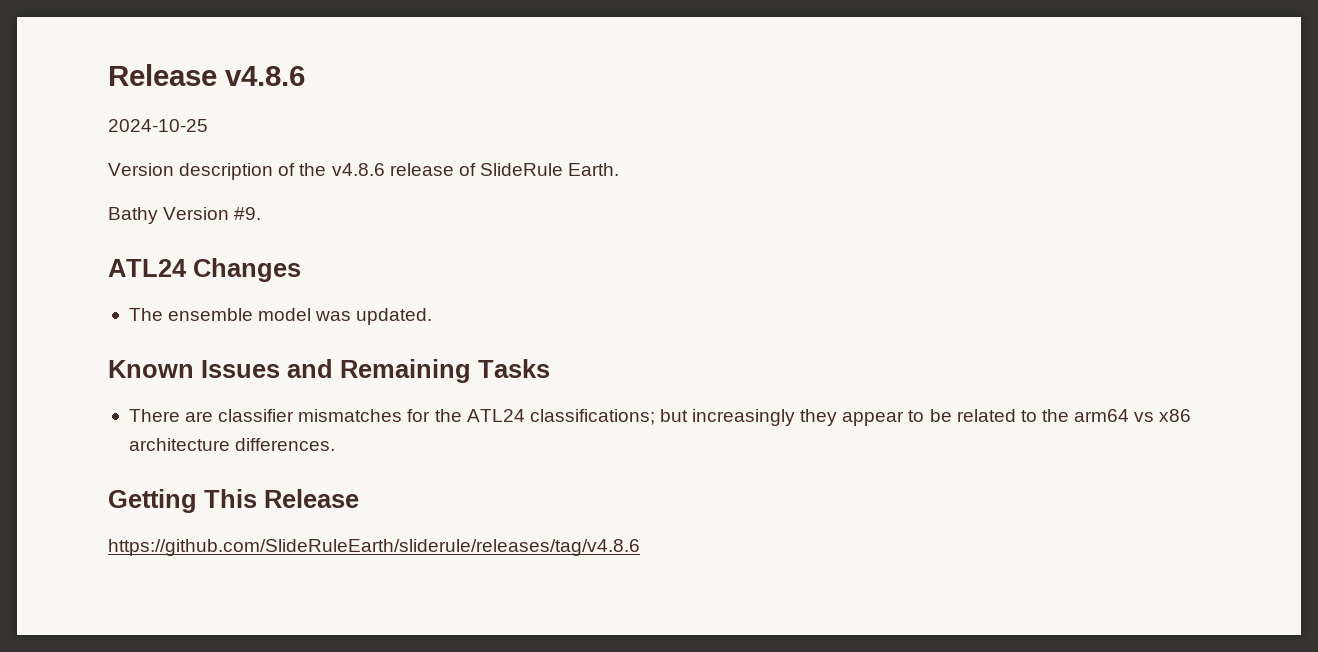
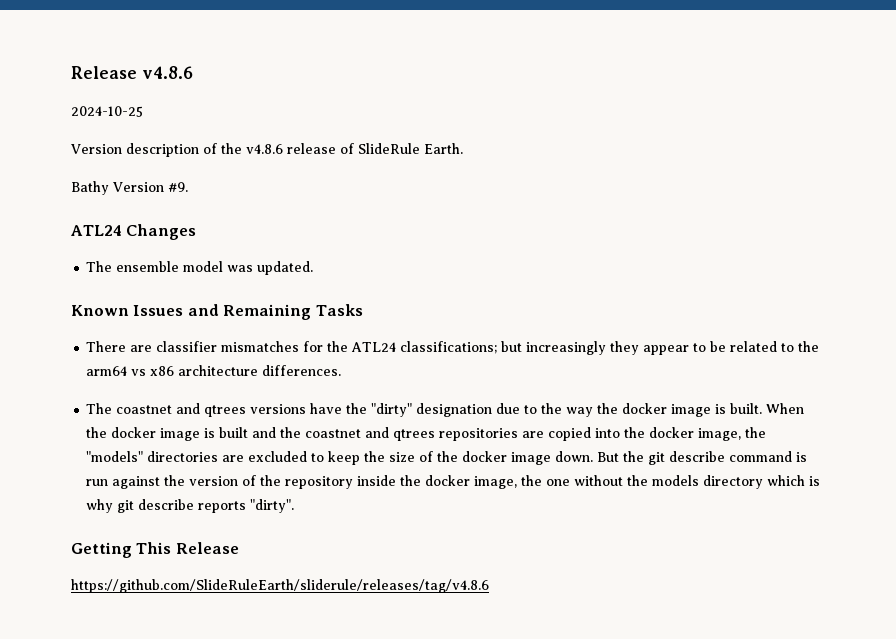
+ The coastnet and qtrees versions have the "dirty" designation due to the way the docker image is built. When the docker image is built and the coastnet and qtrees repositories are copied into the docker image, the "models" directories are excluded to keep the size of the docker image down. But the git describe command is run against the version of the repository inside the docker image, the one without the models directory which is why git describe reports "dirty".

